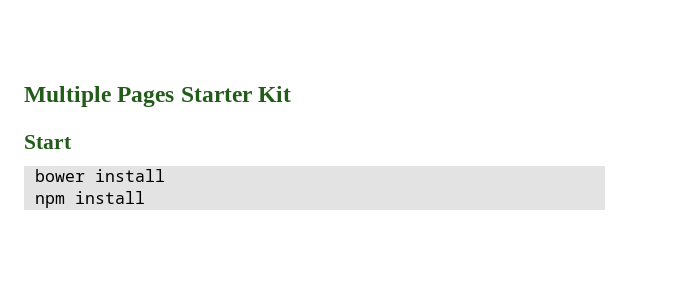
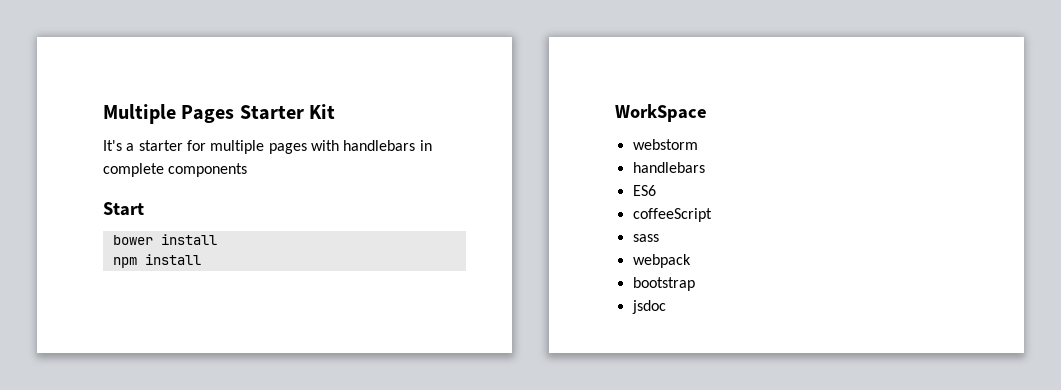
+ It's a starter for multiple pages with handlebars in complete components
+ WorkSpace
+ webstorm
+ handlebars
+ ES6
+ coffeeScript
+ sass
+ webpack
+ bootstrap
+ jsdoc

